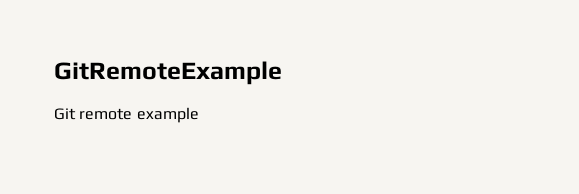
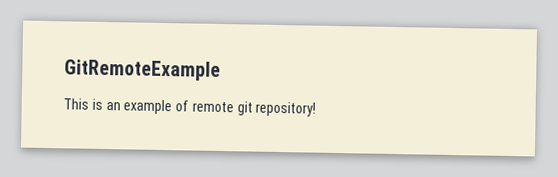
- Git remote example
+ This is an example of remote git repository!

